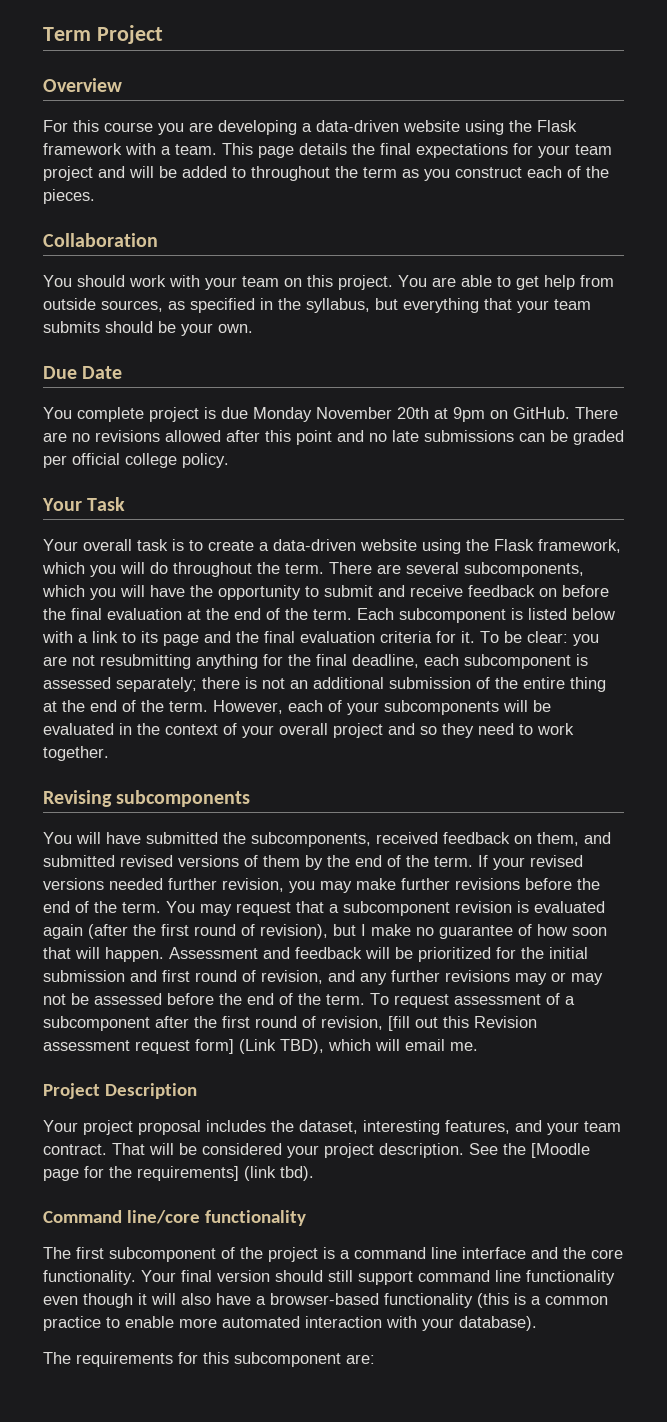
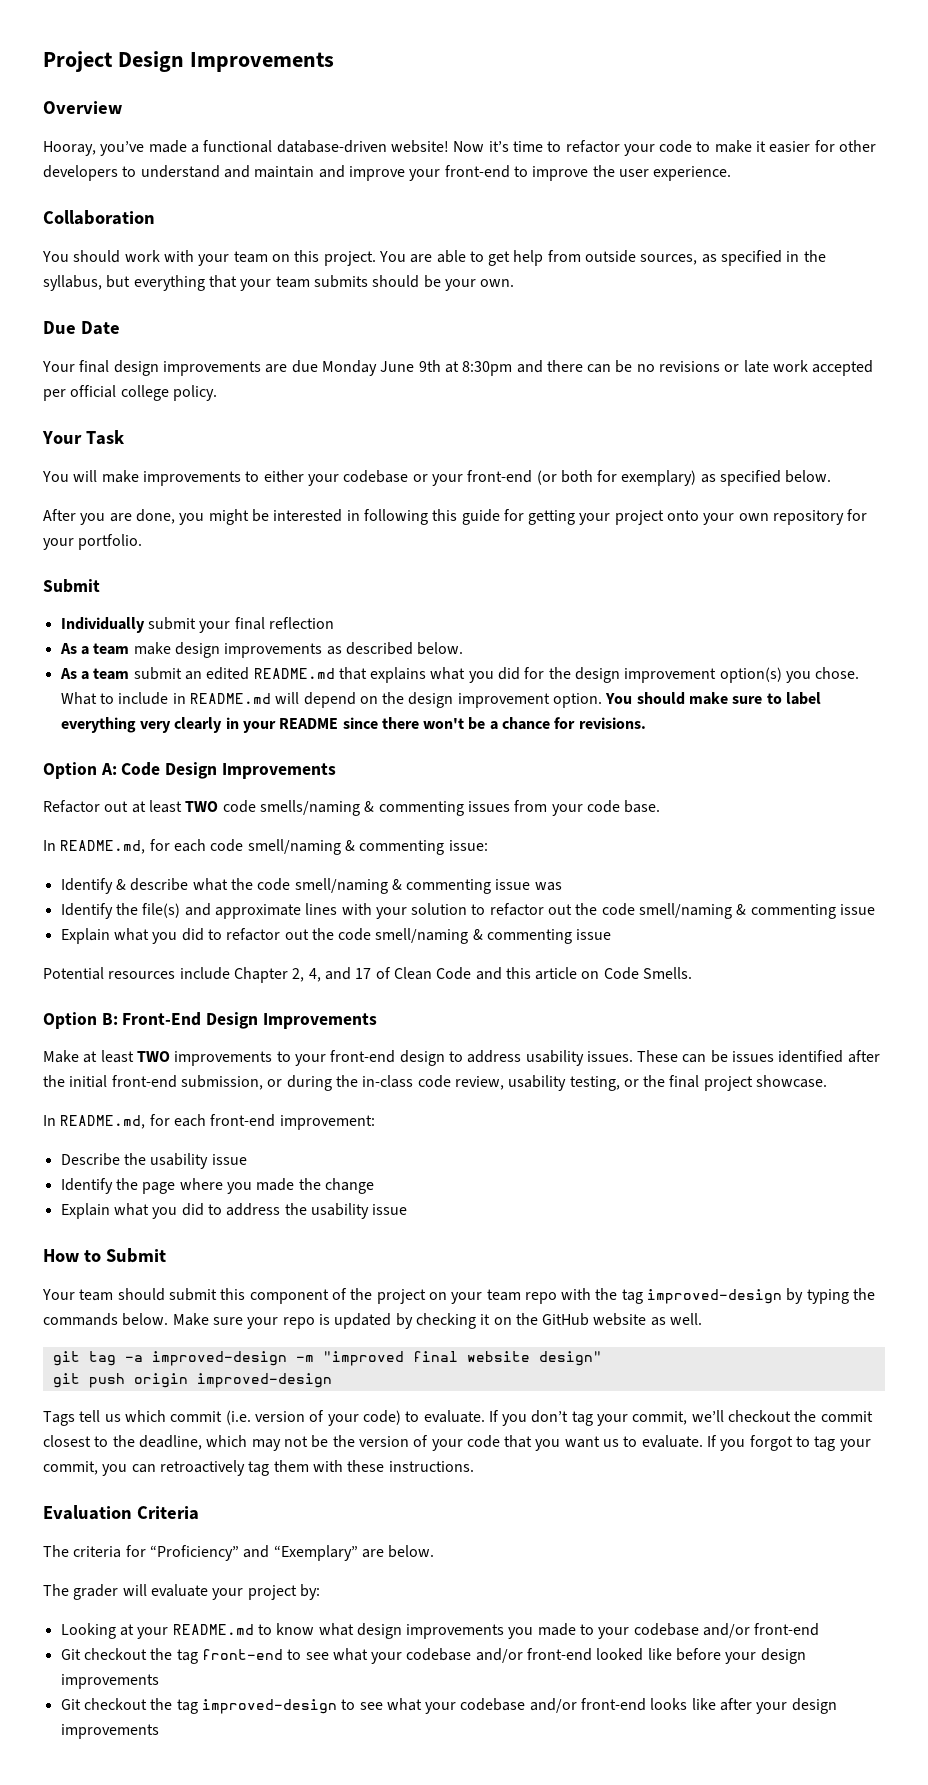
- Term Project
+ Project Design Improvements
- For this course you are developing a data-driven website using the Flask framework with a team. This page details the final expectations for your team project and will be added to throughout the term as you construct each of the pieces.
+ Hooray, you’ve made a functional database-driven website! Now it’s time to refactor your code to make it easier for other developers to understand and maintain and improve your front-end to improve the user experience.
- You complete project is due Monday November 20th at 9pm on GitHub. There are no revisions allowed after this point and no late submissions can be graded per official college policy.
+ Your final design improvements are due Monday June 9th at 8:30pm and there can be no revisions or late work accepted per official college policy.
- Your overall task is to create a data-driven website using the Flask framework, which you will do throughout the term. There are several subcomponents, which you will have the opportunity to submit and receive feedback on before the final evaluation at the end of the term. Each subcomponent is listed below with a link to its page and the final evaluation criteria for it. To be clear: you are not resubmitting anything for the final deadline, each subcomponent is assessed separately; there is not an additional submission of the entire thing at the end of the term. However, each of your subcomponents will be evaluated in the context of your overall project and so they need to work together.
- Revising subcomponents
- You will have submitted the subcomponents, received feedback on them, and submitted revised versions of them by the end of the term. If your revised versions needed further revision, you may make further revisions before the end of the term. You may request that a subcomponent revision is evaluated again (after the first round of revision), but I make no guarantee of how soon that will happen. Assessment and feedback will be prioritized for the initial submission and first round of revision, and any further revisions may or may not be assessed before the end of the term. To request assessment of a subcomponent after the first round of revision, [fill out this Revision assessment request form] (Link TBD), which will email me.
- Project Description
- Your project proposal includes the dataset, interesting features, and your team contract. That will be considered your project description. See the [Moodle page for the requirements] (link tbd).
- Command line/core functionality
- The first subcomponent of the project is a command line interface and the core functionality. Your final version should still support command line functionality even though it will also have a browser-based functionality (this is a common practice to enable more automated interaction with your database).
- The requirements for this subcomponent are:
+ You will make improvements to either your codebase or your front-end (or both for exemplary) as specified below.
+ After you are done, you might be interested in following this guide for getting your project onto your own repository for your portfolio.
+ Submit
+ Individually submit your final reflection
+ As a team make design improvements as described below.
+ As a team submit an edited README.md that explains what you did for the design improvement option(s) you chose. What to include in README.md will depend on the design improvement option. You should make sure to label everything very clearly in your README since there won't be a chance for revisions.
+ Option A: Code Design Improvements
+ Refactor out at least TWO code smells/naming & commenting issues from your code base.
+ In README.md, for each code smell/naming & commenting issue:
+ Identify & describe what the code smell/naming & commenting issue was
+ Identify the file(s) and approximate lines with your solution to refactor out the code smell/naming & commenting issue
+ Explain what you did to refactor out the code smell/naming & commenting issue
+ Potential resources include Chapter 2, 4, and 17 of Clean Code and this article on Code Smells.
+ Option B: Front-End Design Improvements
+ Make at least TWO improvements to your front-end design to address usability issues. These can be issues identified after the initial front-end submission, or during the in-class code review, usability testing, or the final project showcase.
+ In README.md, for each front-end improvement:
+ Describe the usability issue
+ Identify the page where you made the change
+ Explain what you did to address the usability issue
+ How to Submit
+ Your team should submit this component of the project on your team repo with the tag improved-design by typing the commands below. Make sure your repo is updated by checking it on the GitHub website as well.
+ git tag -a improved-design -m "improved final website design"
+ git push origin improved-design
+ Tags tell us which commit (i.e. version of your code) to evaluate. If you don’t tag your commit, we’ll checkout the commit closest to the deadline, which may not be the version of your code that you want us to evaluate. If you forgot to tag your commit, you can retroactively tag them with these instructions.
+ Evaluation Criteria
+ The criteria for “Proficiency” and “Exemplary” are below.
+ The grader will evaluate your project by:
+ Looking at your README.md to know what design improvements you made to your codebase and/or front-end
+ Git checkout the tag front-end to see what your codebase and/or front-end looked like before your design improvements
+ Git checkout the tag improved-design to see what your codebase and/or front-end looks like after your design improvements

